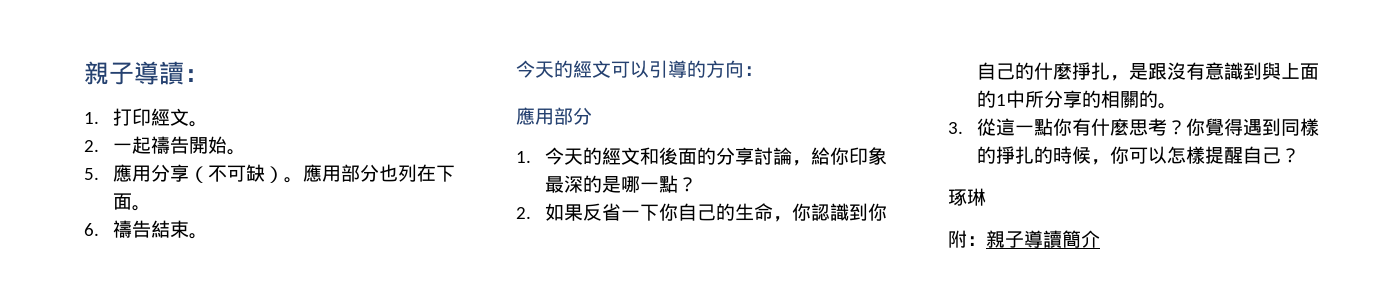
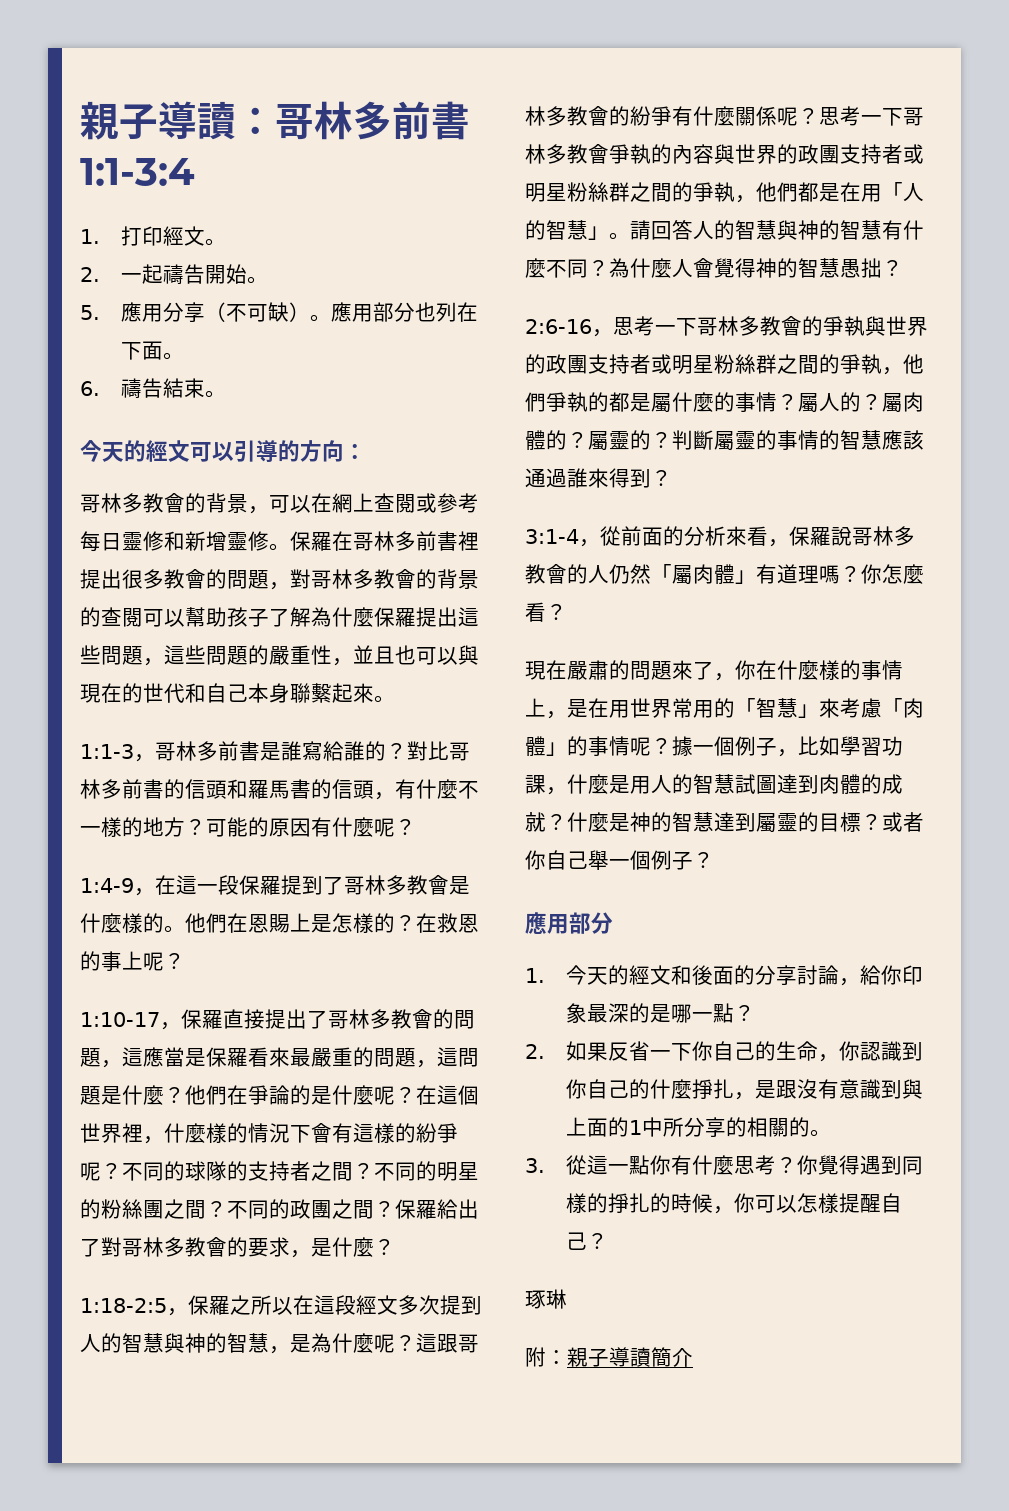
- 親子導讀：
+ 親子導讀：哥林多前書1:1-3:4
+ 哥林多教會的背景，可以在網上查閱或參考每日靈修和新增靈修。保羅在哥林多前書裡提出很多教會的問題，對哥林多教會的背景的查閱可以幫助孩子了解為什麼保羅提出這些問題，這些問題的嚴重性，並且也可以與現在的世代和自己本身聯繫起來。
+ 1:1-3，哥林多前書是誰寫給誰的？對比哥林多前書的信頭和羅馬書的信頭，有什麼不一樣的地方？可能的原因有什麼呢？
+ 1:4-9，在這一段保羅提到了哥林多教會是什麼樣的。他們在恩賜上是怎樣的？在救恩的事上呢？
+ 1:10-17，保羅直接提出了哥林多教會的問題，這應當是保羅看來最嚴重的問題，這問題是什麼？他們在爭論的是什麼呢？在這個世界裡，什麼樣的情況下會有這樣的紛爭呢？不同的球隊的支持者之間？不同的明星的粉絲團之間？不同的政團之間？保羅給出了對哥林多教會的要求，是什麼？
+ 1:18-2:5，保羅之所以在這段經文多次提到人的智慧與神的智慧，是為什麼呢？這跟哥林多教會的紛爭有什麼關係呢？思考一下哥林多教會爭執的內容與世界的政團支持者或明星粉絲群之間的爭執，他們都是在用「人的智慧」。請回答人的智慧與神的智慧有什麼不同？為什麼人會覺得神的智慧愚拙？
+ 2:6-16，思考一下哥林多教會的爭執與世界的政團支持者或明星粉絲群之間的爭執，他們爭執的都是屬什麼的事情？屬人的？屬肉體的？屬靈的？判斷屬靈的事情的智慧應該通過誰來得到？
+ 3:1-4，從前面的分析來看，保羅說哥林多教會的人仍然「屬肉體」有道理嗎？你怎麼看？
+ 現在嚴肅的問題來了，你在什麼樣的事情上，是在用世界常用的「智慧」來考慮「肉體」的事情呢？據一個例子，比如學習功課，什麼是用人的智慧試圖達到肉體的成就？什麼是神的智慧達到屬靈的目標？或者你自己舉一個例子？

